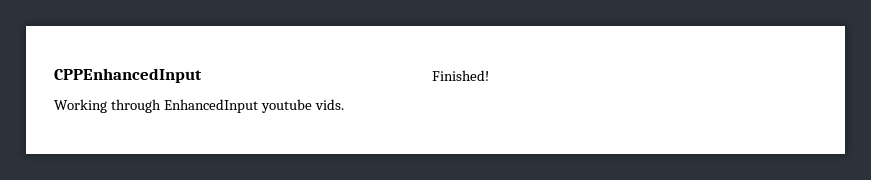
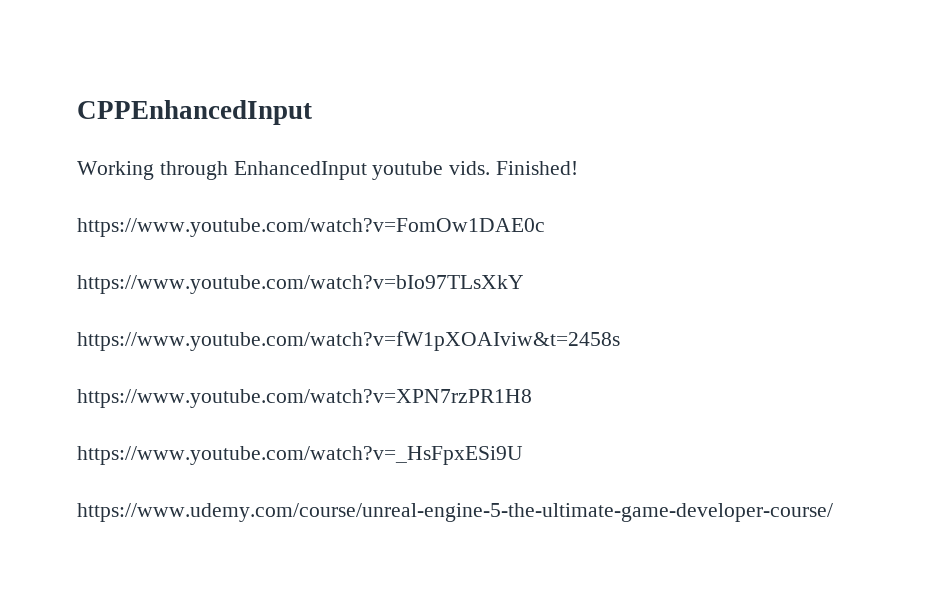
+ https://www.youtube.com/watch?v=FomOw1DAE0c
+ https://www.youtube.com/watch?v=bIo97TLsXkY
+ https://www.youtube.com/watch?v=fW1pXOAIviw&t=2458s
+ https://www.youtube.com/watch?v=XPN7rzPR1H8
+ https://www.youtube.com/watch?v=_HsFpxESi9U
+ https://www.udemy.com/course/unreal-engine-5-the-ultimate-game-developer-course/

